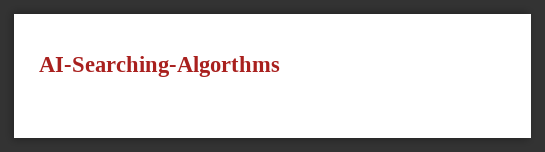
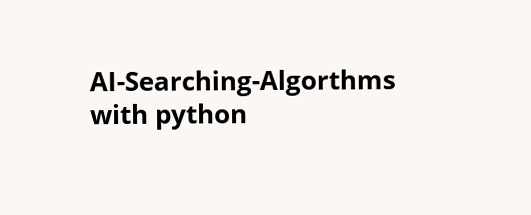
- AI-Searching-Algorthms
+ AI-Searching-Algorthms with python

